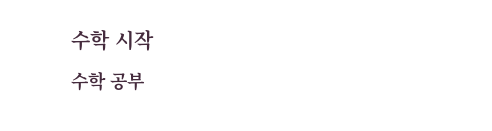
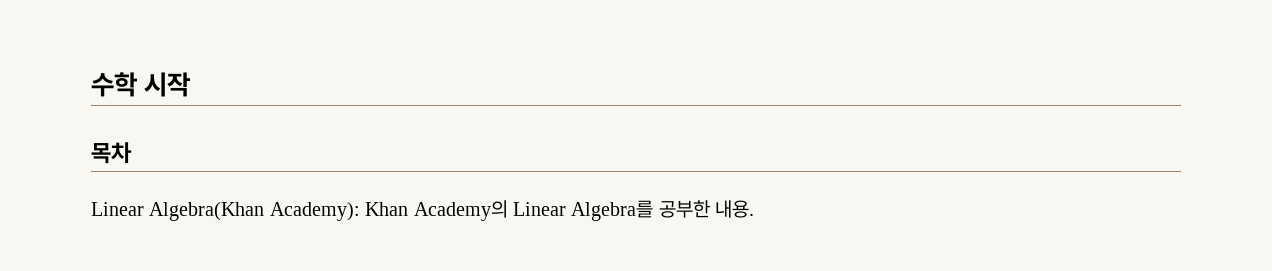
- 수학 공부
+ 목차
+ Linear Algebra(Khan Academy): Khan Academy의 Linear Algebra를 공부한 내용.

